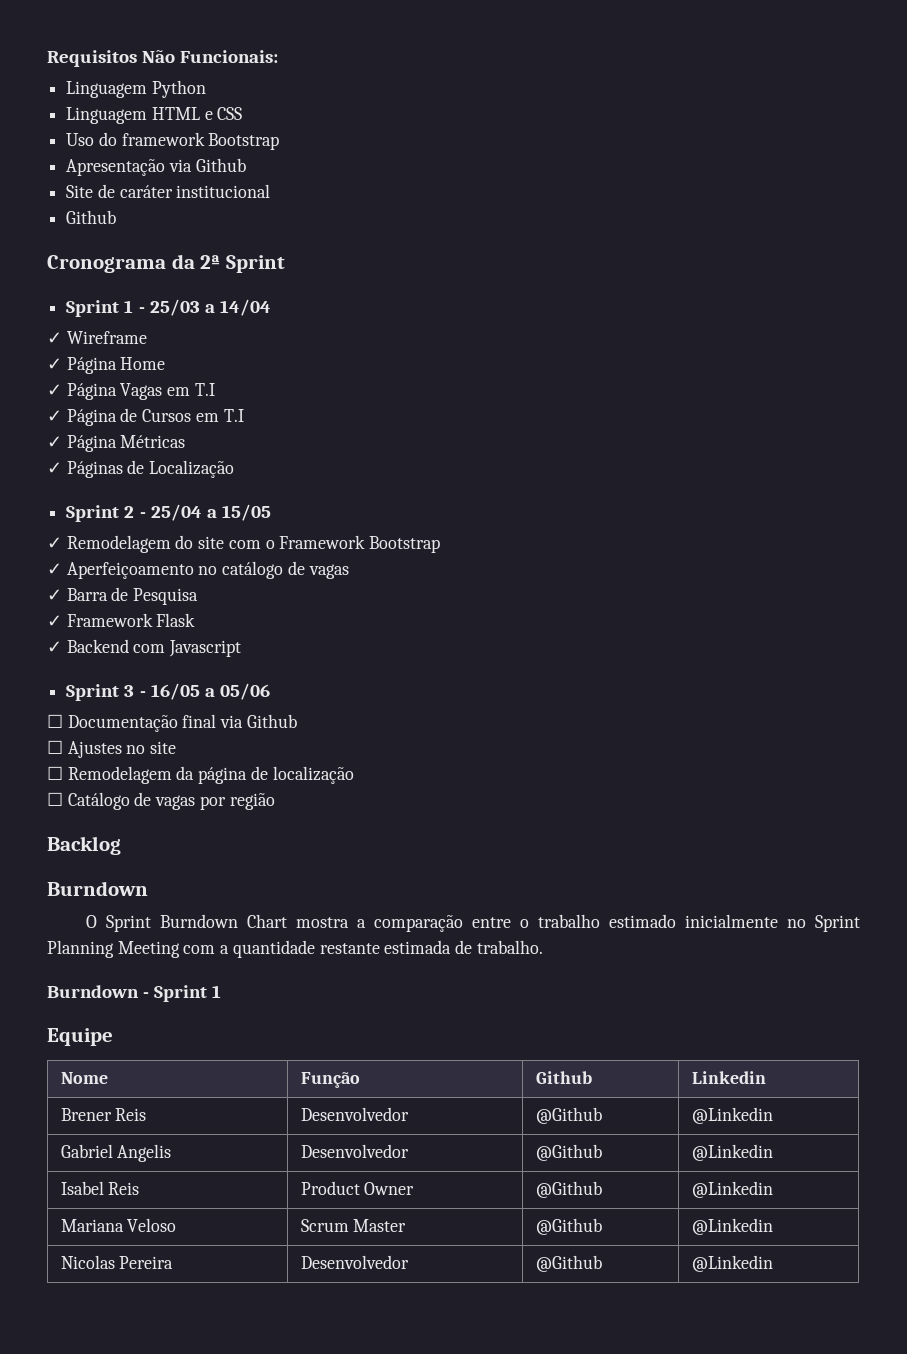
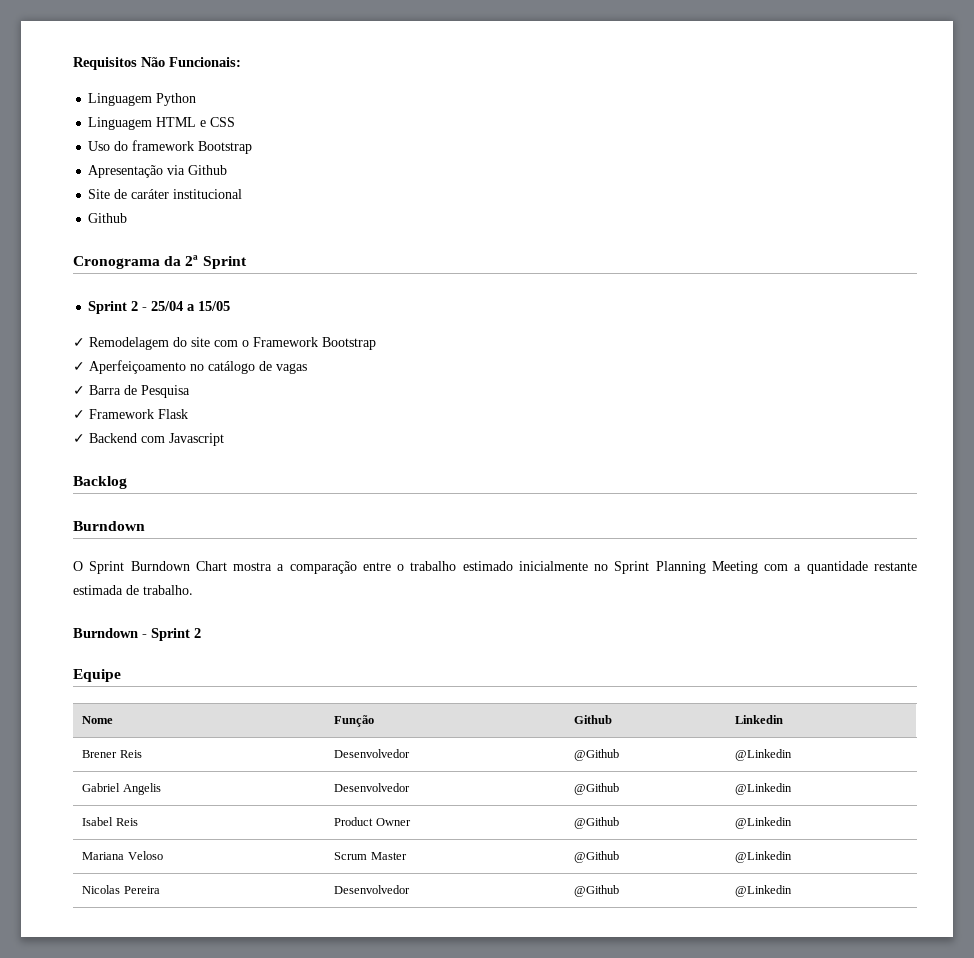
- Sprint 1 - 25/03 a 14/04
- ✓ Wireframe
- ✓ Página Home
- ✓ Página Vagas em T.I
- ✓ Página de Cursos em T.I
- ✓ Página Métricas
- ✓ Páginas de Localização
- Sprint 3 - 16/05 a 05/06
- ☐ Documentação final via Github
- ☐ Ajustes no site
- ☐ Remodelagem da página de localização
- ☐ Catálogo de vagas por região
- Burndown - Sprint 1
+ Burndown - Sprint 2

